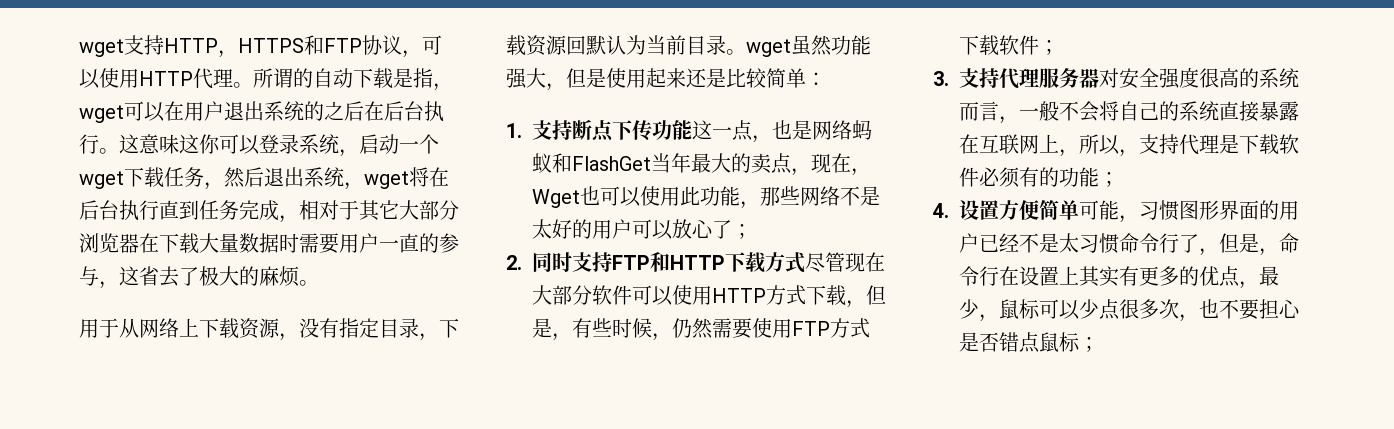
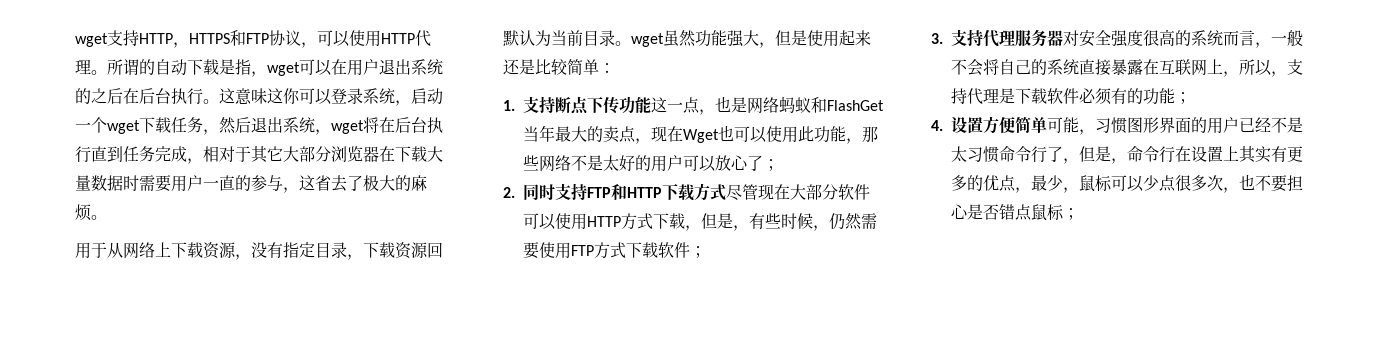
- 1.支持断点下传功能这一点，也是网络蚂蚁和FlashGet当年最大的卖点，现在，Wget也可以使用此功能，那些网络不是太好的用户可以放心了；
+ 1.支持断点下传功能这一点，也是网络蚂蚁和FlashGet当年最大的卖点，现在Wget也可以使用此功能，那些网络不是太好的用户可以放心了；

